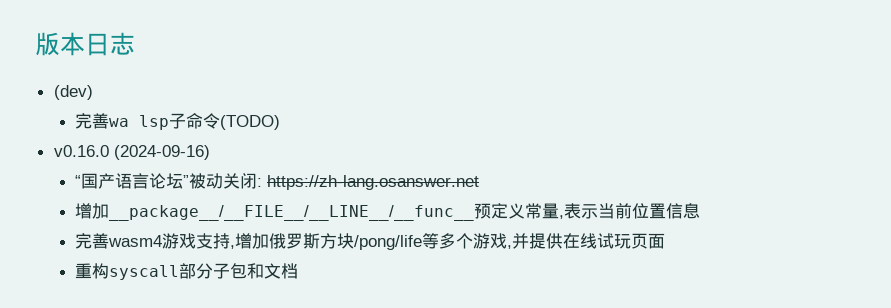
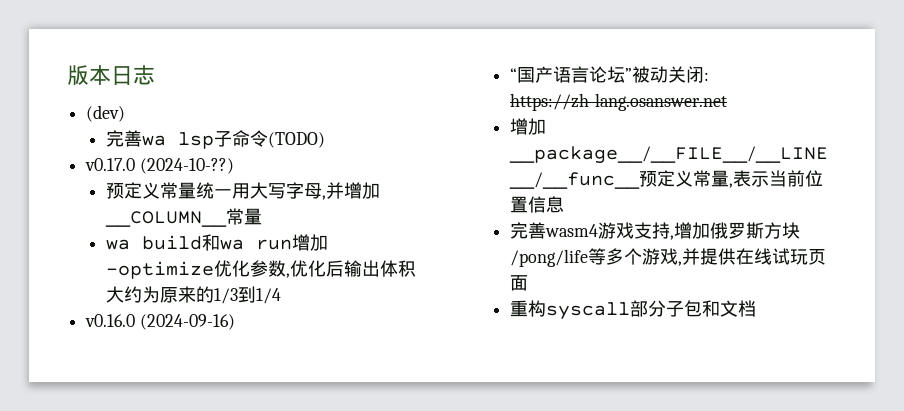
+ v0.17.0 (2024-10-??)
+ 预定义常量统一用大写字母,并增加__COLUMN__常量
+ wa build和wa run增加-optimize优化参数,优化后输出体积大约为原来的1/3到1/4

